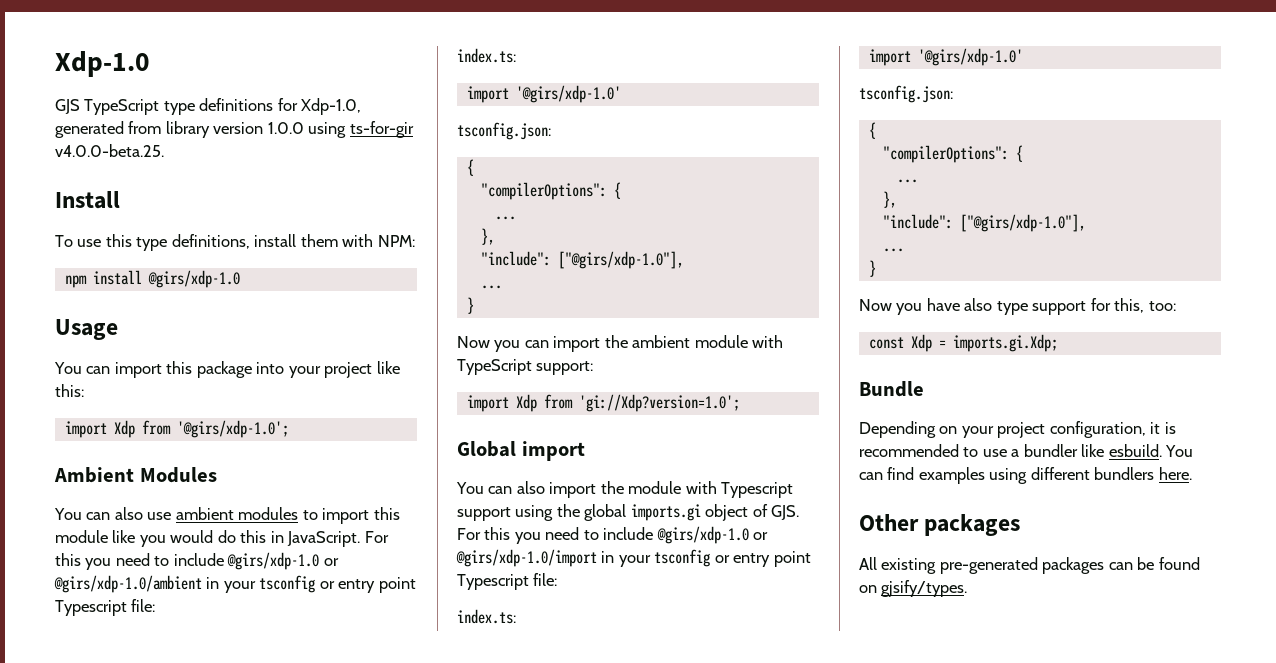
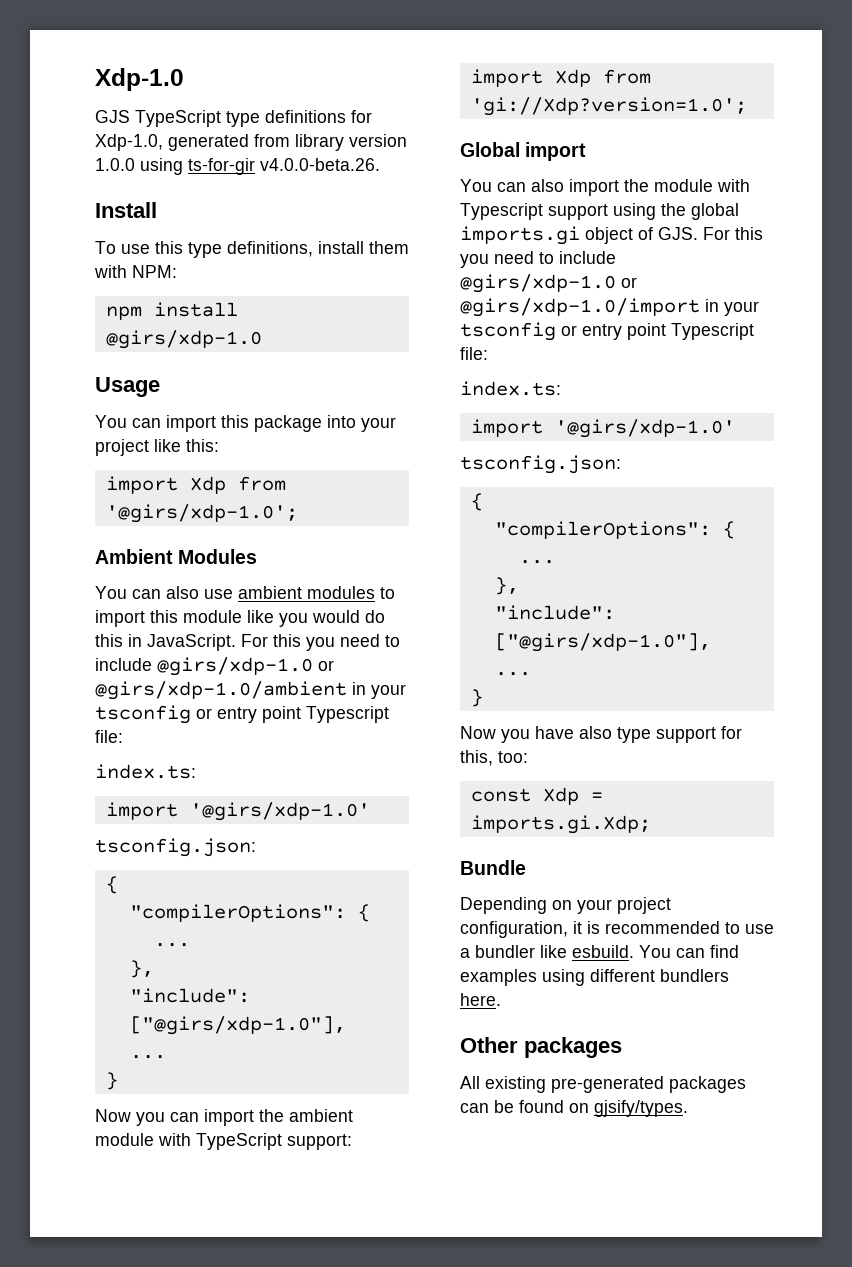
- GJS TypeScript type definitions for Xdp-1.0, generated from library version 1.0.0 using ts-for-gir v4.0.0-beta.25.
+ GJS TypeScript type definitions for Xdp-1.0, generated from library version 1.0.0 using ts-for-gir v4.0.0-beta.26.

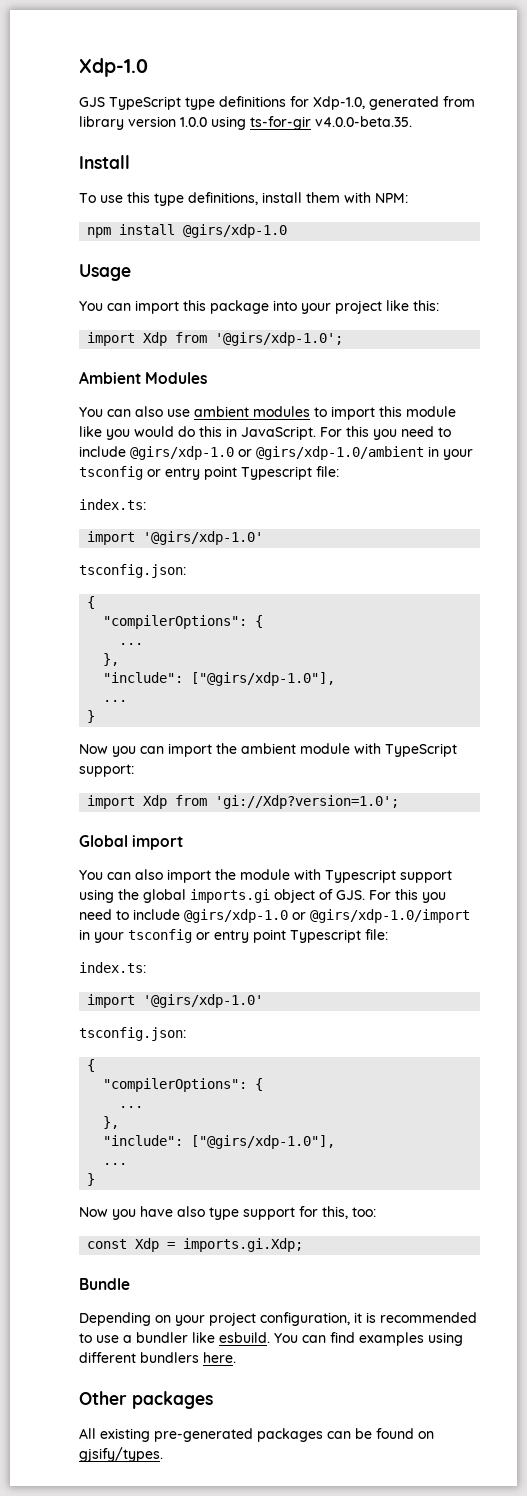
- GJS TypeScript type definitions for Xdp-1.0, generated from library version 1.0.0 using ts-for-gir v4.0.0-beta.26.
+ GJS TypeScript type definitions for Xdp-1.0, generated from library version 1.0.0 using ts-for-gir v4.0.0-beta.35.

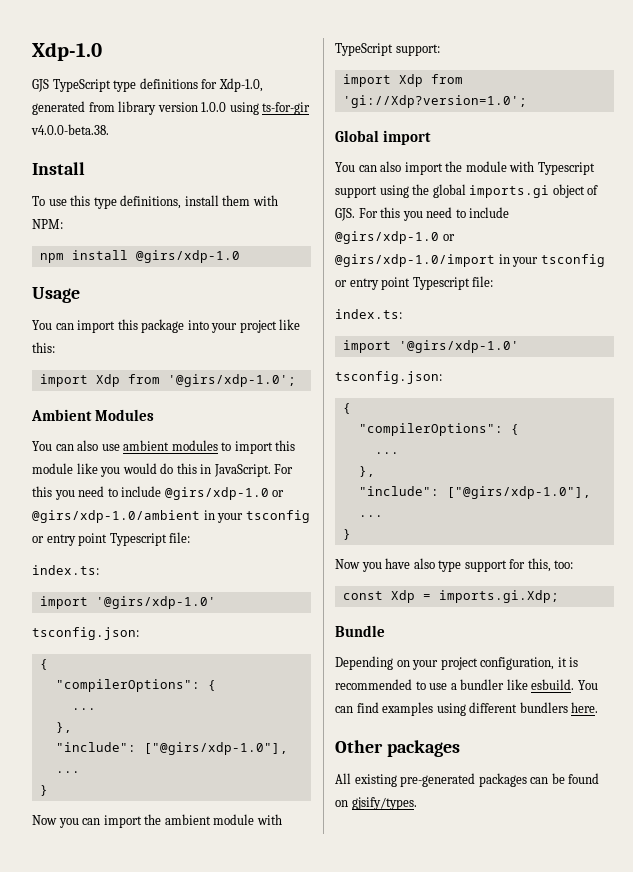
- GJS TypeScript type definitions for Xdp-1.0, generated from library version 1.0.0 using ts-for-gir v4.0.0-beta.35.
+ GJS TypeScript type definitions for Xdp-1.0, generated from library version 1.0.0 using ts-for-gir v4.0.0-beta.38.

